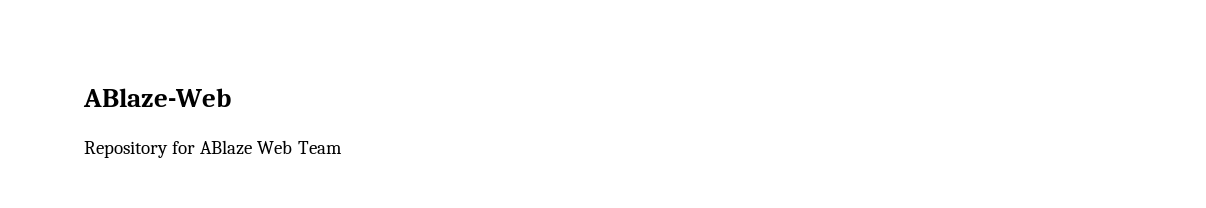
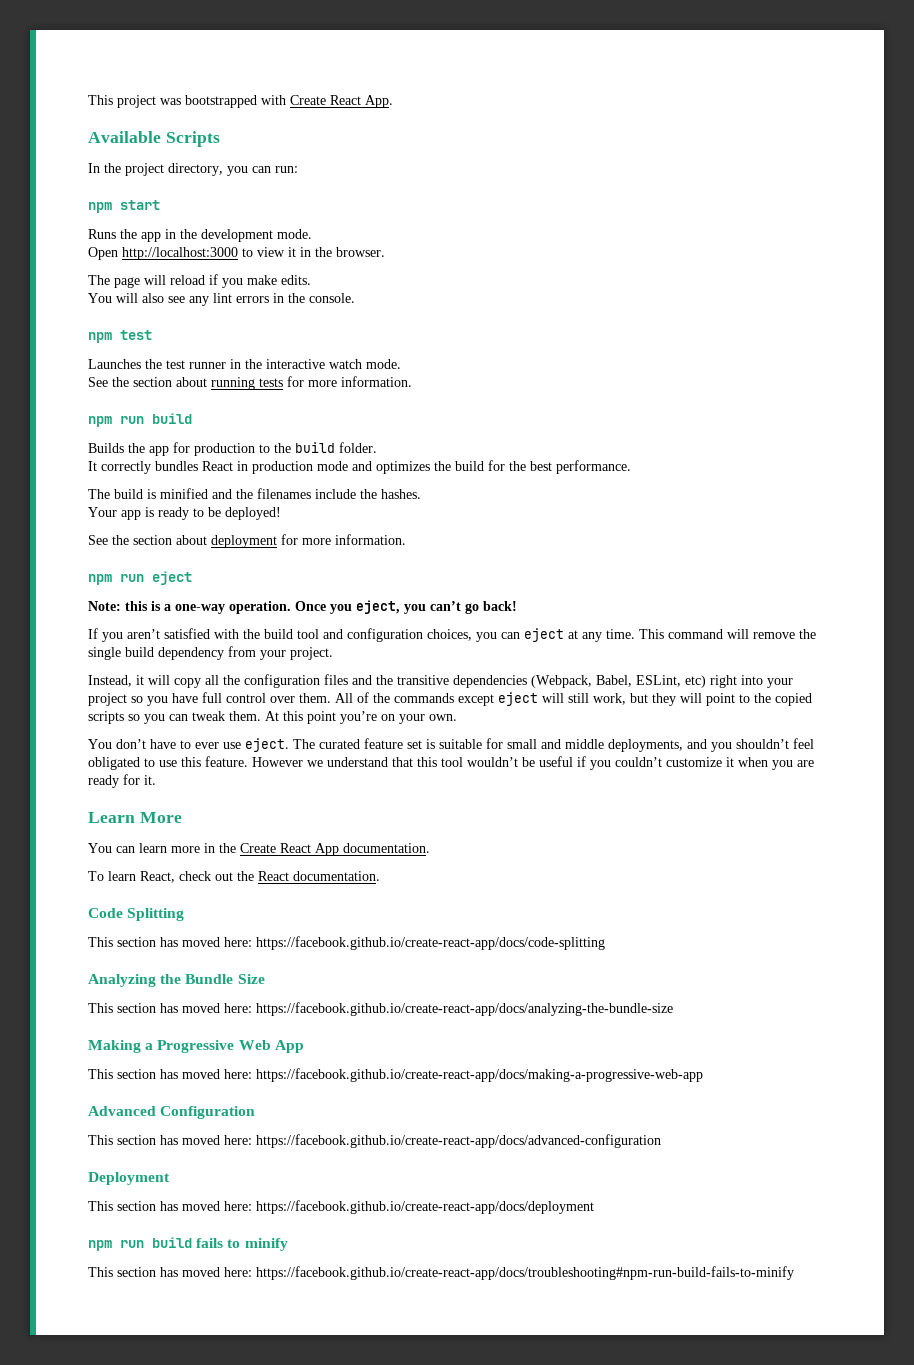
- ABlaze-Web
- Repository for ABlaze Web Team
+ This project was bootstrapped with Create React App.
+ Available Scripts
+ In the project directory, you can run:
+ npm start
+ Runs the app in the development mode.
+ Open http://localhost:3000 to view it in the browser.
+ The page will reload if you make edits.
+ You will also see any lint errors in the console.
+ npm test
+ Launches the test runner in the interactive watch mode.
+ See the section about running tests for more information.
+ npm run build
+ Builds the app for production to the build folder.
+ It correctly bundles React in production mode and optimizes the build for the best performance.
+ The build is minified and the filenames include the hashes.
+ Your app is ready to be deployed!
+ See the section about deployment for more information.
+ npm run eject
+ Note: this is a one-way operation. Once you eject, you can’t go back!
+ If you aren’t satisfied with the build tool and configuration choices, you can eject at any time. This command will remove the single build dependency from your project.
+ Instead, it will copy all the configuration files and the transitive dependencies (Webpack, Babel, ESLint, etc) right into your project so you have full control over them. All of the commands except eject will still work, but they will point to the copied scripts so you can tweak them. At this point you’re on your own.
+ You don’t have to ever use eject. The curated feature set is suitable for small and middle deployments, and you shouldn’t feel obligated to use this feature. However we understand that this tool wouldn’t be useful if you couldn’t customize it when you are ready for it.
+ Learn More
+ You can learn more in the Create React App documentation.
+ To learn React, check out the React documentation.
+ Code Splitting
+ This section has moved here: https://facebook.github.io/create-react-app/docs/code-splitting
+ Analyzing the Bundle Size
+ This section has moved here: https://facebook.github.io/create-react-app/docs/analyzing-the-bundle-size
+ Making a Progressive Web App
+ This section has moved here: https://facebook.github.io/create-react-app/docs/making-a-progressive-web-app
+ Advanced Configuration
+ This section has moved here: https://facebook.github.io/create-react-app/docs/advanced-configuration
+ Deployment
+ This section has moved here: https://facebook.github.io/create-react-app/docs/deployment
+ npm run build fails to minify
+ This section has moved here: https://facebook.github.io/create-react-app/docs/troubleshooting#npm-run-build-fails-to-minify

